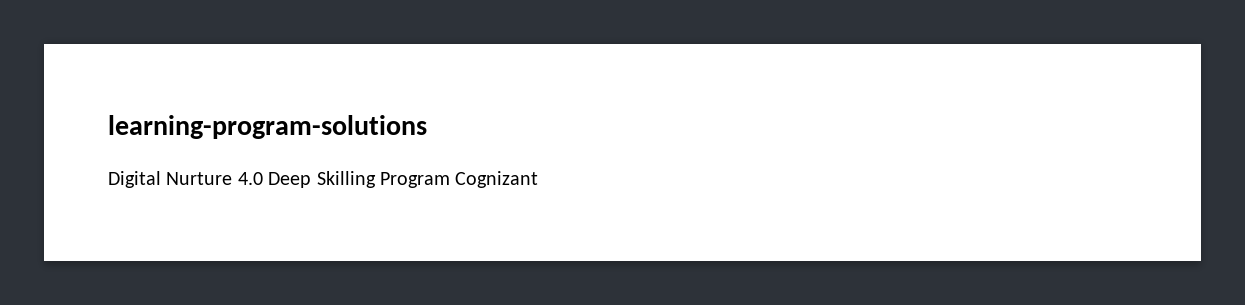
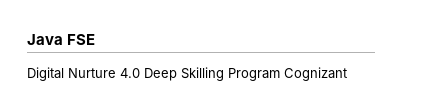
- learning-program-solutions
+ Java FSE

